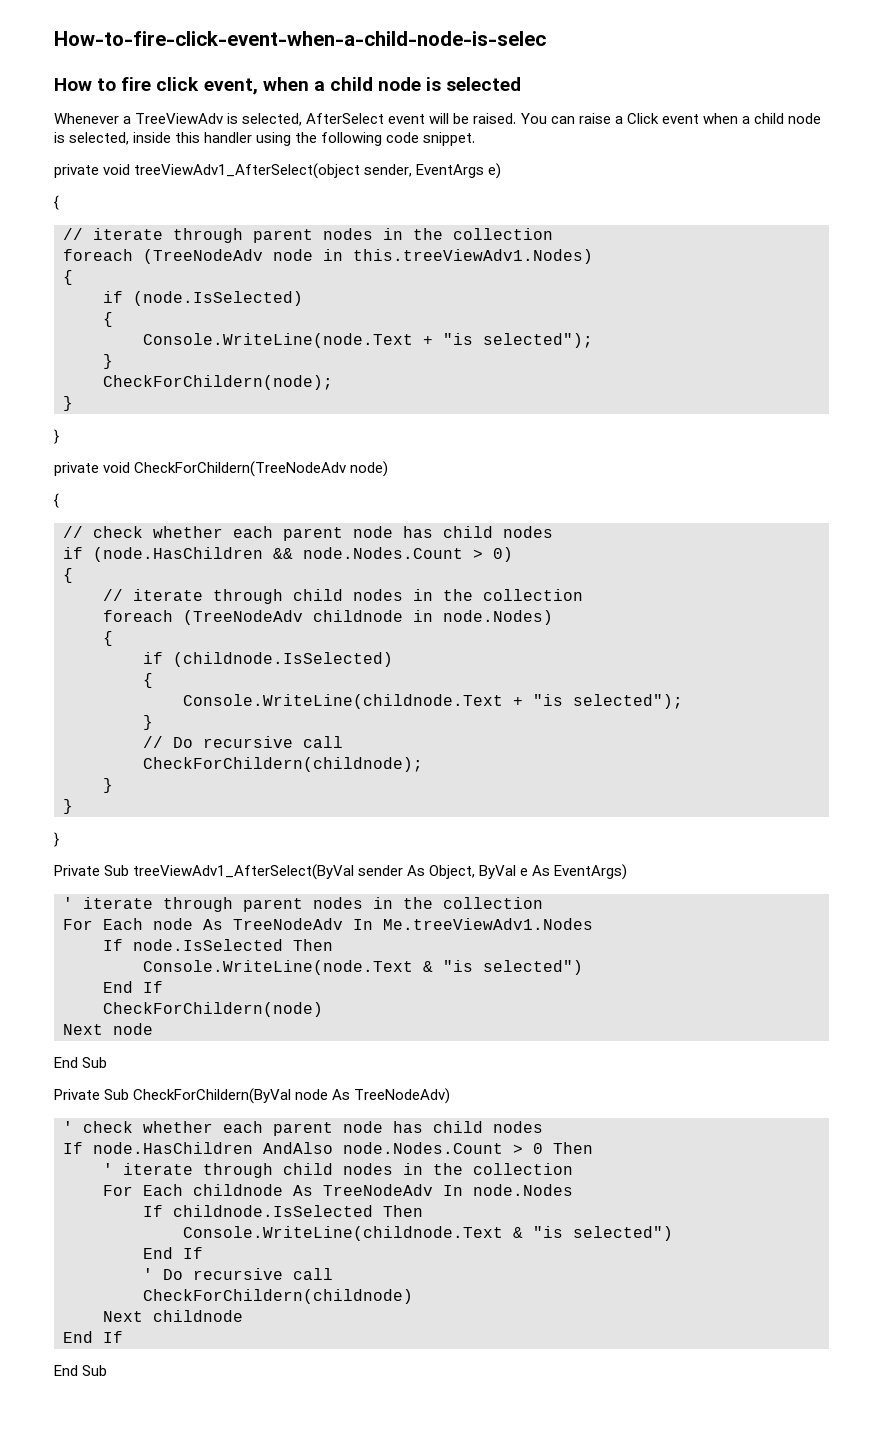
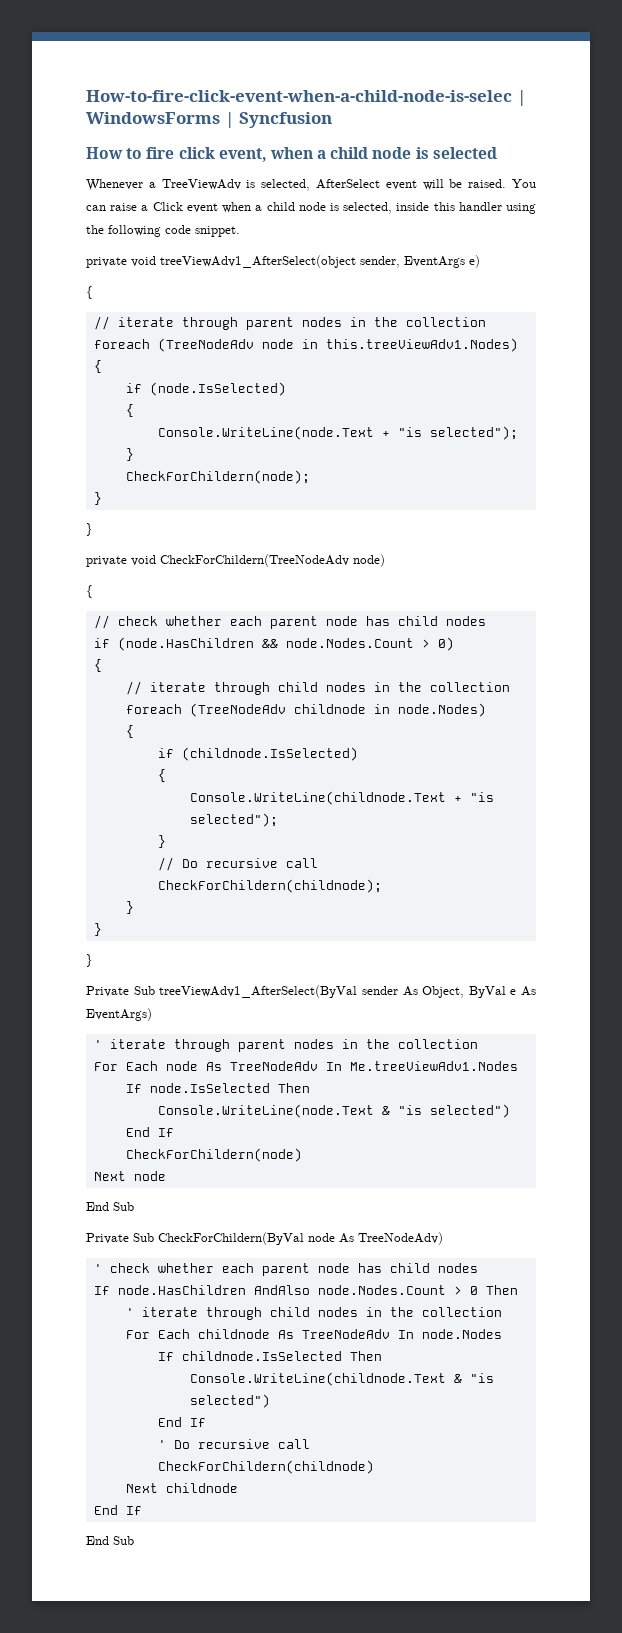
- How-to-fire-click-event-when-a-child-node-is-selec
+ How-to-fire-click-event-when-a-child-node-is-selec | WindowsForms | Syncfusion

